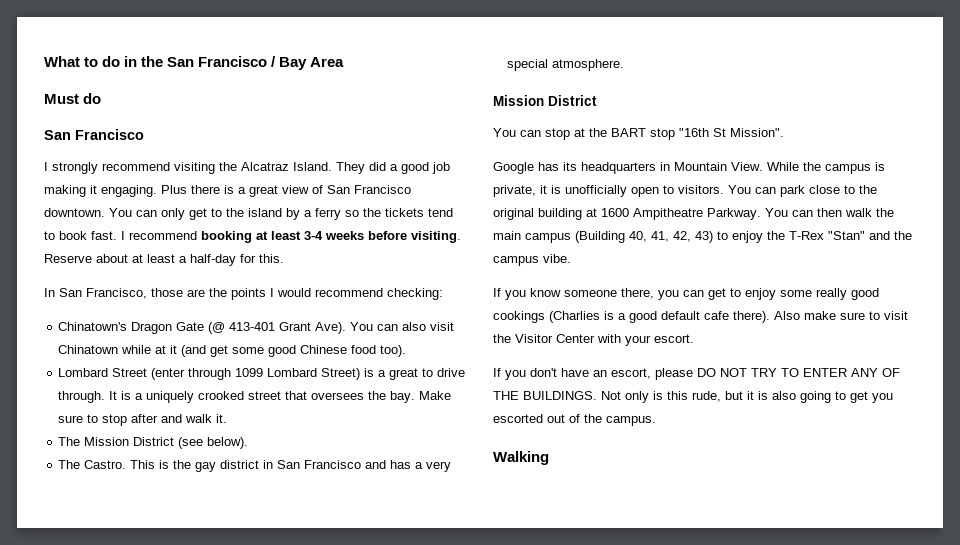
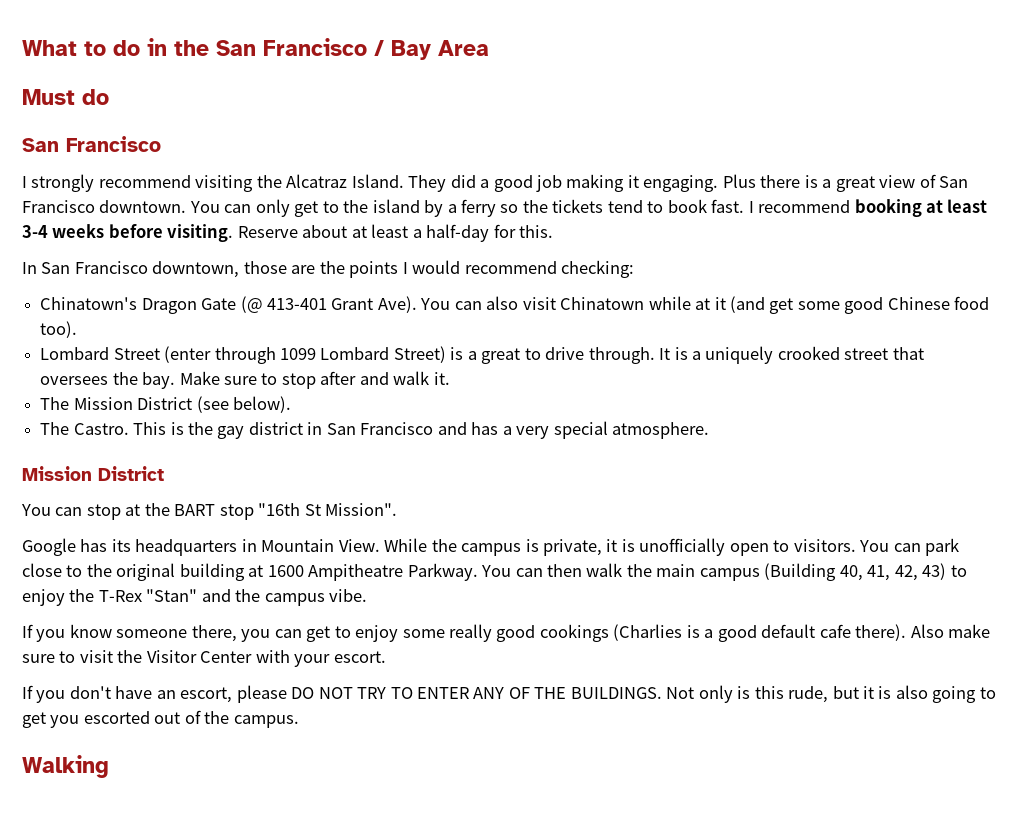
- In San Francisco, those are the points I would recommend checking:
+ In San Francisco downtown, those are the points I would recommend checking:

